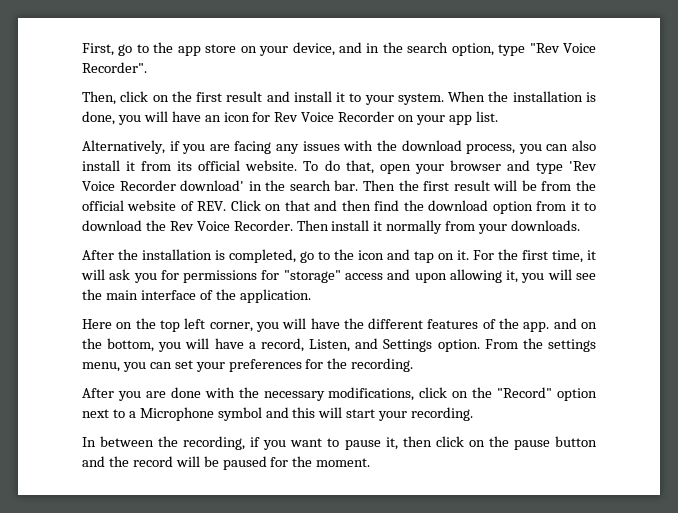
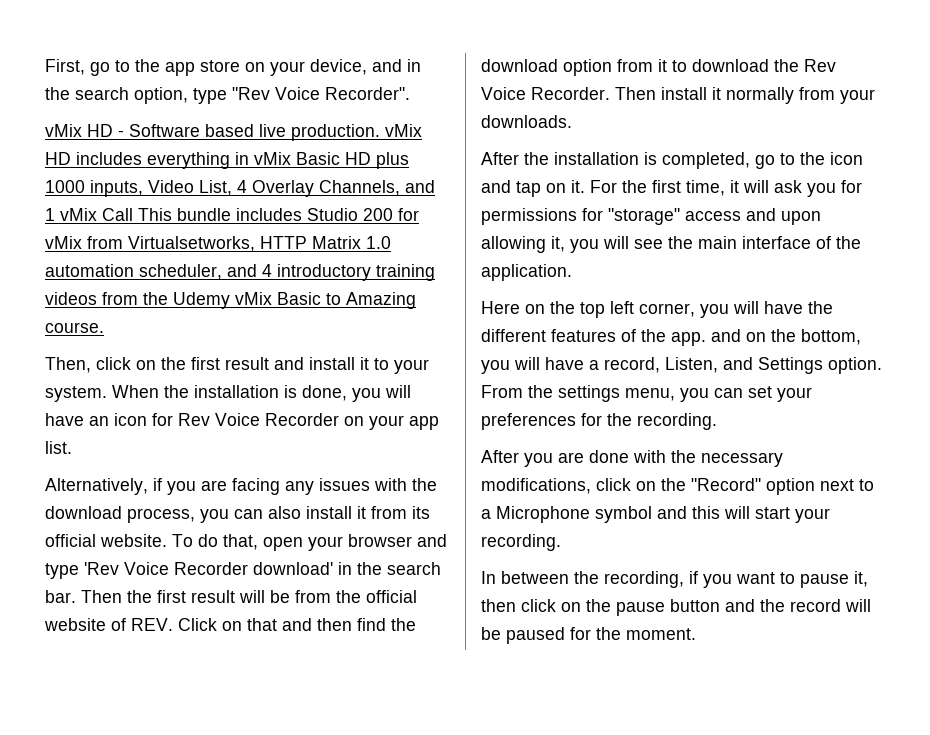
+ vMix HD - Software based live production. vMix HD includes everything in vMix Basic HD plus 1000 inputs, Video List, 4 Overlay Channels, and 1 vMix Call This bundle includes Studio 200 for vMix from Virtualsetworks, HTTP Matrix 1.0 automation scheduler, and 4 introductory training videos from the Udemy vMix Basic to Amazing course.

